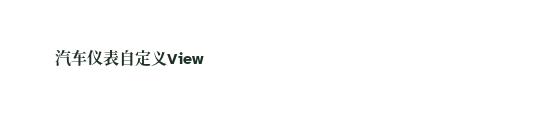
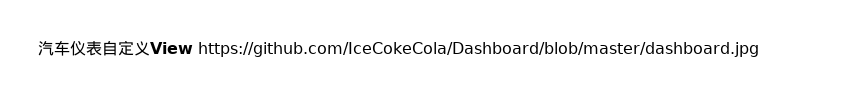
- 汽车仪表自定义View
+ 汽车仪表自定义View https://github.com/IceCokeCola/Dashboard/blob/master/dashboard.jpg

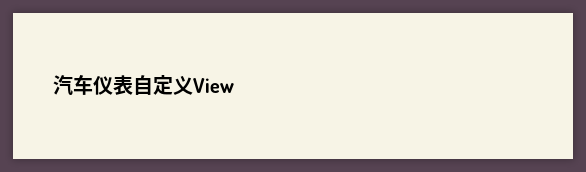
- 汽车仪表自定义View https://github.com/IceCokeCola/Dashboard/blob/master/dashboard.jpg
+ 汽车仪表自定义View

